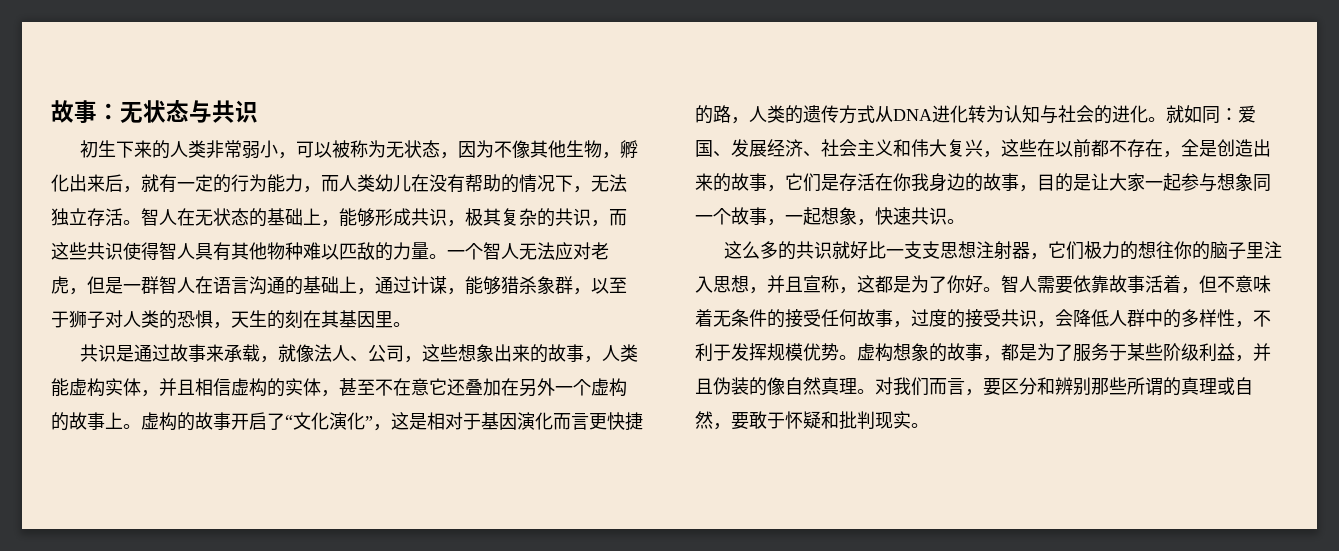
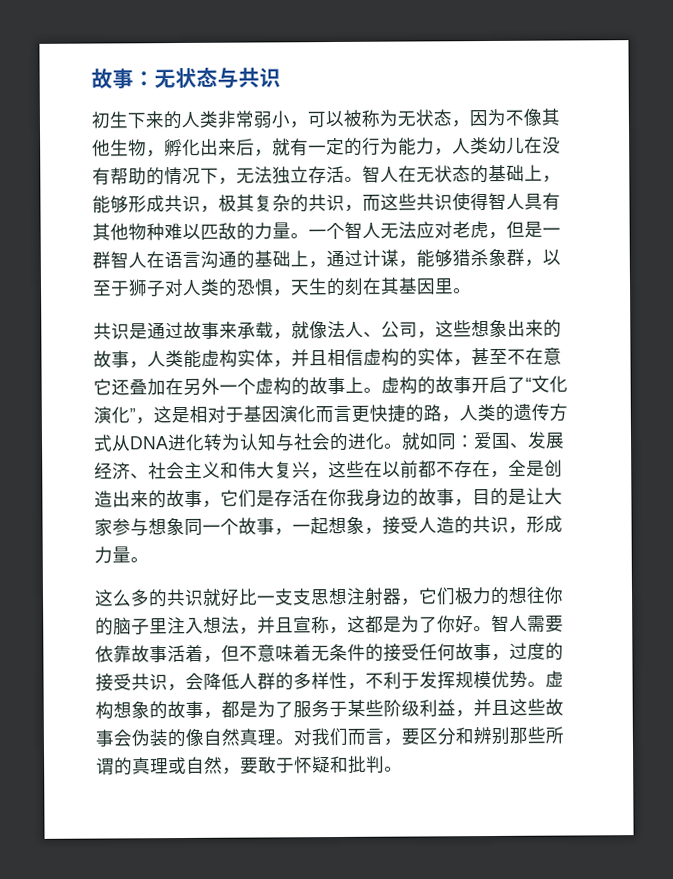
- 初生下来的人类非常弱小，可以被称为无状态，因为不像其他生物，孵化出来后，就有一定的行为能力，而人类幼儿在没有帮助的情况下，无法独立存活。
+ 初生下来的人类非常弱小，可以被称为无状态，因为不像其他生物，孵化出来后，就有一定的行为能力，人类幼儿在没有帮助的情况下，无法独立存活。
- 就如同：爱国、发展经济、社会主义和伟大复兴，这些在以前都不存在，全是创造出来的故事，它们是存活在你我身边的故事，目的是让大家一起参与想象同一个故事，一起想象，快速共识。
+ 就如同：爱国、发展经济、社会主义和伟大复兴，这些在以前都不存在，全是创造出来的故事，它们是存活在你我身边的故事，目的是让大家参与想象同一个故事，一起想象，接受人造的共识，形成力量。
- 这么多的共识就好比一支支思想注射器，它们极力的想往你的脑子里注入思想，并且宣称，这都是为了你好。
+ 这么多的共识就好比一支支思想注射器，它们极力的想往你的脑子里注入想法，并且宣称，这都是为了你好。
- 智人需要依靠故事活着，但不意味着无条件的接受任何故事，过度的接受共识，会降低人群中的多样性，不利于发挥规模优势。
+ 智人需要依靠故事活着，但不意味着无条件的接受任何故事，过度的接受共识，会降低人群的多样性，不利于发挥规模优势。
- 虚构想象的故事，都是为了服务于某些阶级利益，并且伪装的像自然真理。
+ 虚构想象的故事，都是为了服务于某些阶级利益，并且这些故事会伪装的像自然真理。
- 对我们而言，要区分和辨别那些所谓的真理或自然，要敢于怀疑和批判现实。
+ 对我们而言，要区分和辨别那些所谓的真理或自然，要敢于怀疑和批判。

